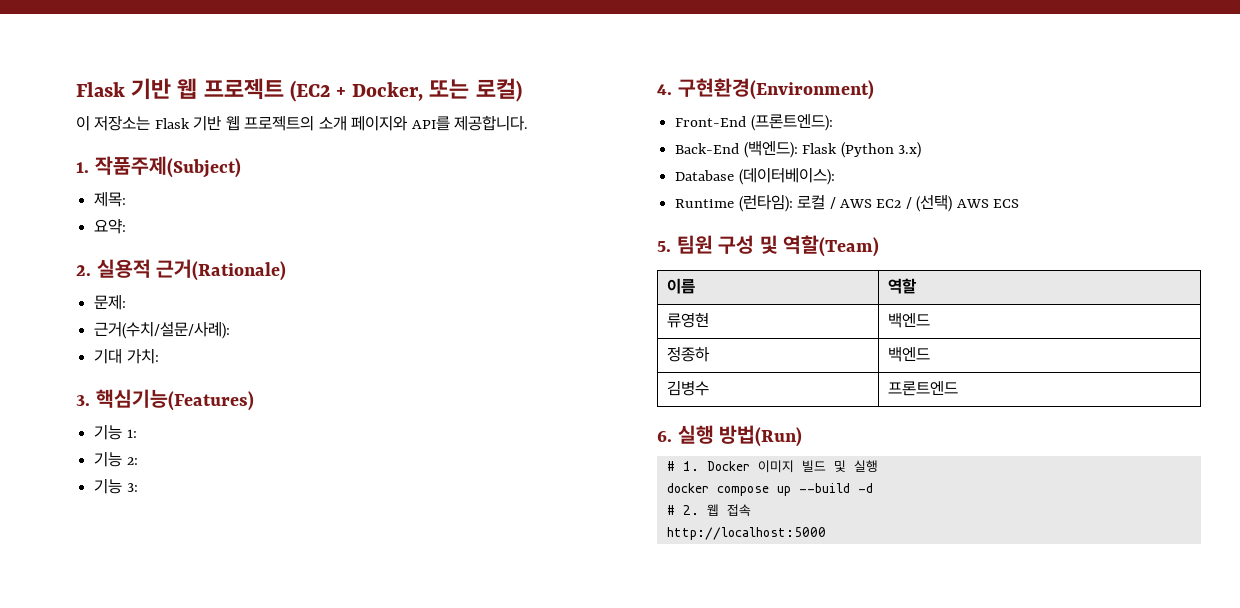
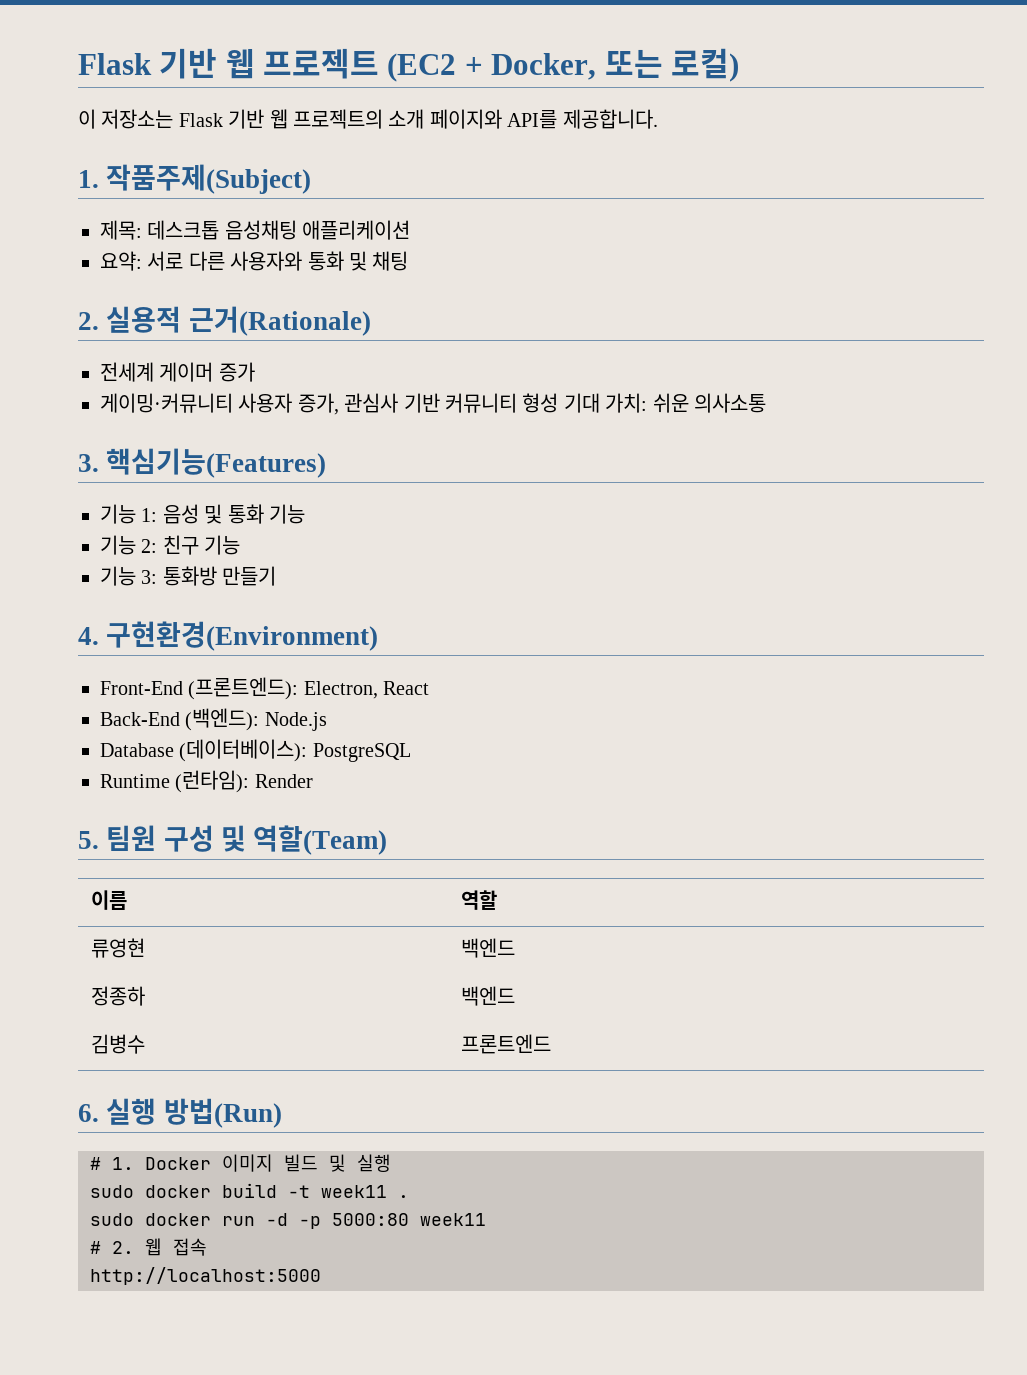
- 제목:
- 요약:
+ 제목: 데스크톱 음성채팅 애플리케이션
+ 요약: 서로 다른 사용자와 통화 및 채팅
  2. 실용적 근거(Rationale)
- 문제:
- 근거(수치/설문/사례):
- 기대 가치:
+ 전세계 게이머 증가
+ 게이밍·커뮤니티 사용자 증가, 관심사 기반 커뮤니티 형성 기대 가치: 쉬운 의사소통
- 기능 1:
+ 기능 1: 음성 및 통화 기능
- 기능 2:
+ 기능 2: 친구 기능
- 기능 3:
+ 기능 3: 통화방 만들기
- Front-End (프론트엔드):
+ Front-End (프론트엔드): Electron, React
- Back-End (백엔드): Flask (Python 3.x)
+ Back-End (백엔드): Node.js
- Database (데이터베이스):
+ Database (데이터베이스): PostgreSQL
- Runtime (런타임): 로컬 / AWS EC2 / (선택) AWS ECS
+ Runtime (런타임): Render
- docker compose up --build -d
+ sudo docker build -t week11 .
+ sudo docker run -d -p 5000:80 week11

